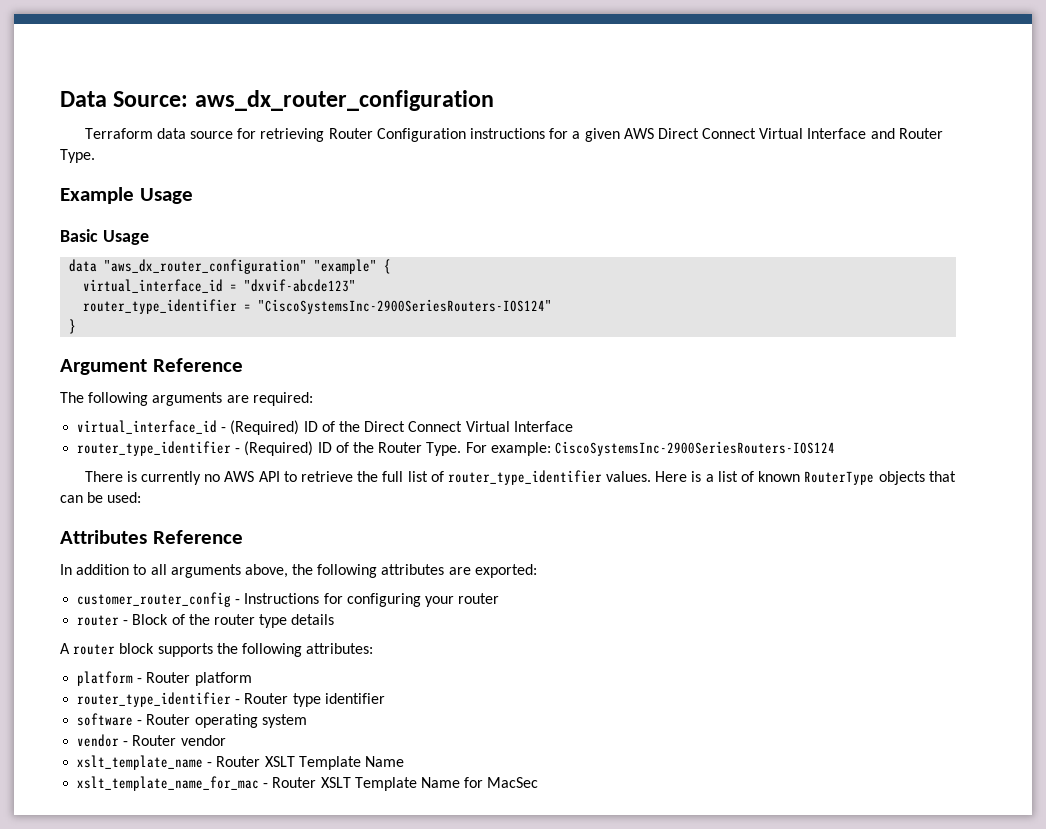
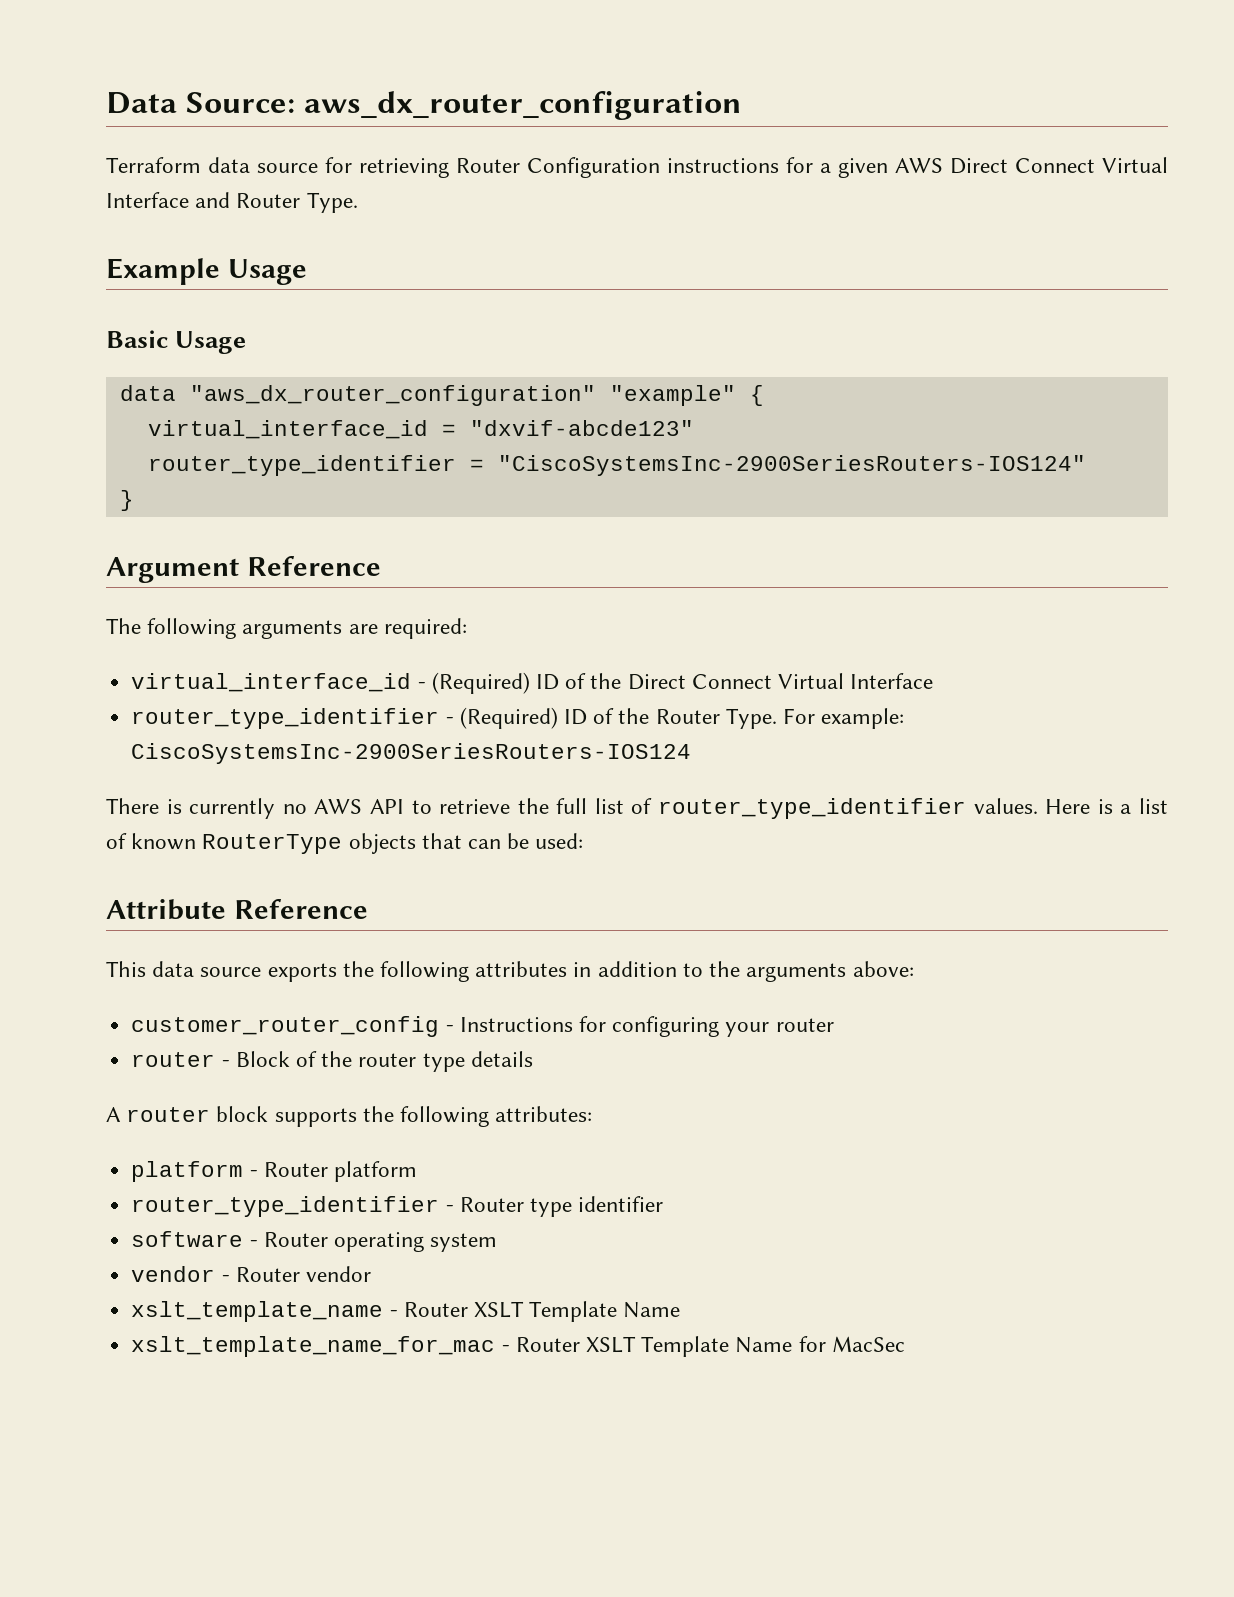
- Attributes Reference
- In addition to all arguments above, the following attributes are exported:
+ Attribute Reference
+ This data source exports the following attributes in addition to the arguments above:

